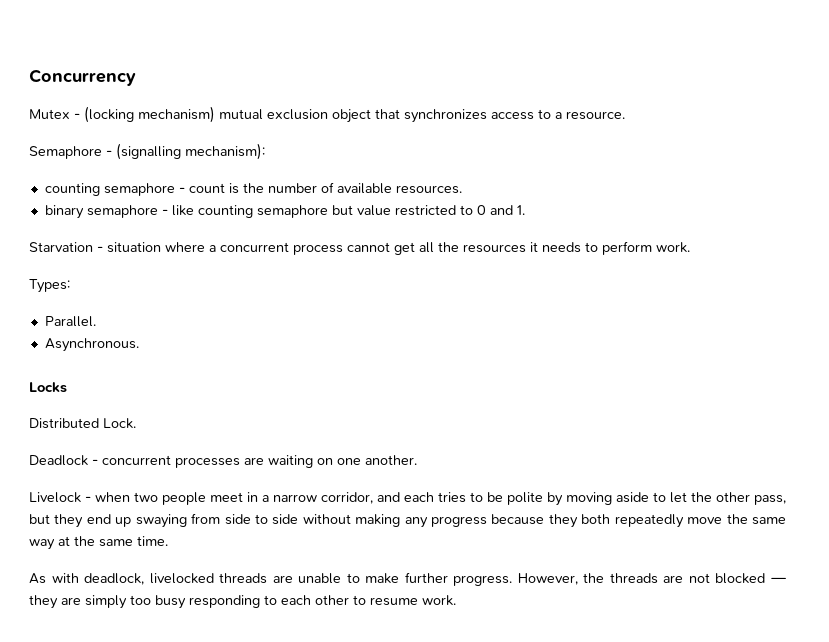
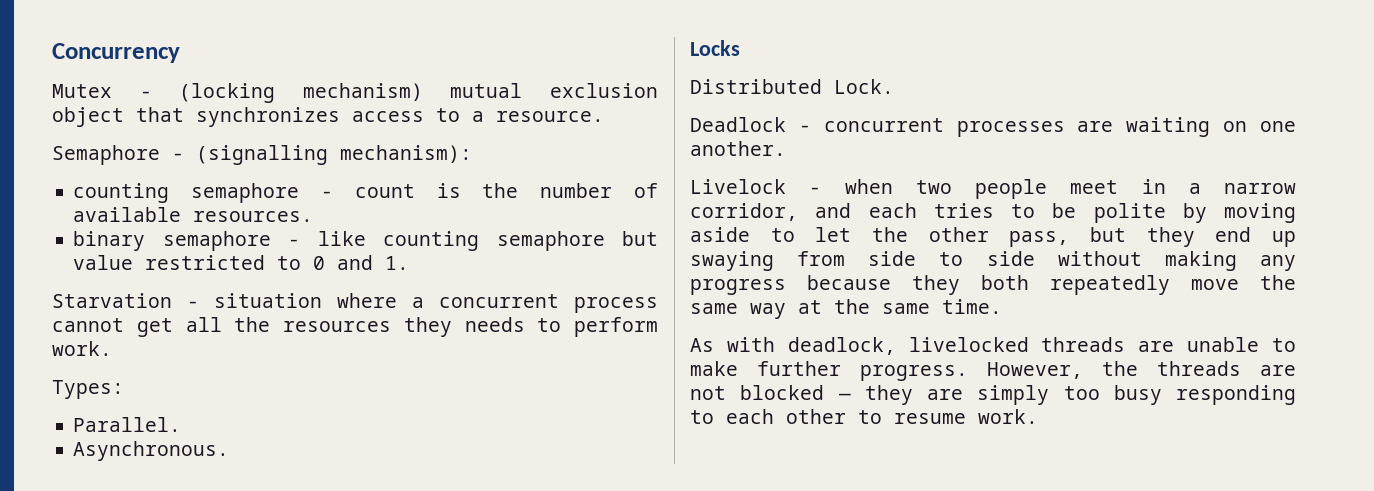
- Starvation - situation where a concurrent process cannot get all the resources it needs to perform work.
+ Starvation - situation where a concurrent process cannot get all the resources they needs to perform work.

